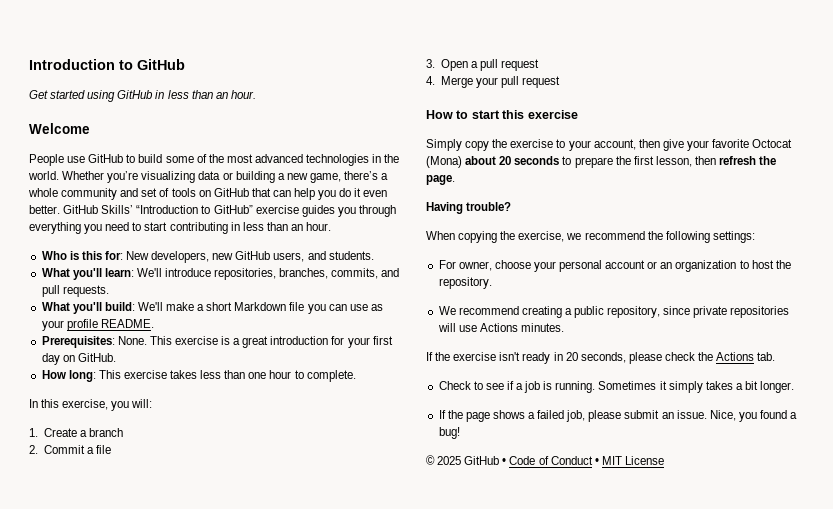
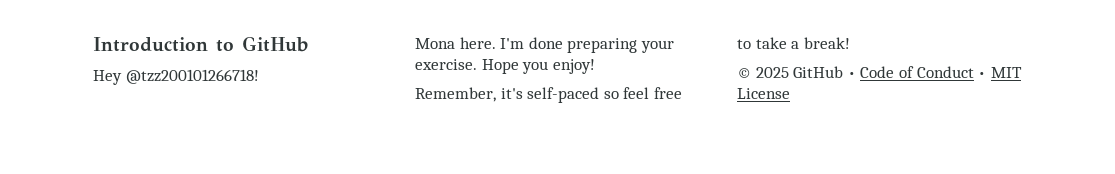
- Get started using GitHub in less than an hour.
- Welcome
- People use GitHub to build some of the most advanced technologies in the world. Whether you’re visualizing data or building a new game, there’s a whole community and set of tools on GitHub that can help you do it even better. GitHub Skills’ “Introduction to GitHub” exercise guides you through everything you need to start contributing in less than an hour.
- Who is this for: New developers, new GitHub users, and students.
- What you'll learn: We'll introduce repositories, branches, commits, and pull requests.
- What you'll build: We'll make a short Markdown file you can use as your profile README.
- Prerequisites: None. This exercise is a great introduction for your first day on GitHub.
- How long: This exercise takes less than one hour to complete.
- In this exercise, you will:
- 1. Create a branch
- 2. Commit a file
- 3. Open a pull request
- 4. Merge your pull request
- How to start this exercise
- Simply copy the exercise to your account, then give your favorite Octocat (Mona) about 20 seconds to prepare the first lesson, then refresh the page.
- Having trouble?
- When copying the exercise, we recommend the following settings:
- For owner, choose your personal account or an organization to host the repository.
- We recommend creating a public repository, since private repositories will use Actions minutes.
- If the exercise isn't ready in 20 seconds, please check the Actions tab.
- Check to see if a job is running. Sometimes it simply takes a bit longer.
- If the page shows a failed job, please submit an issue. Nice, you found a bug!
+ Hey @tzz200101266718!
+ Mona here. I'm done preparing your exercise. Hope you enjoy!
+ Remember, it's self-paced so feel free to take a break!

